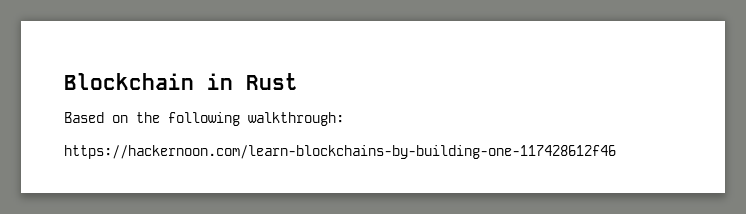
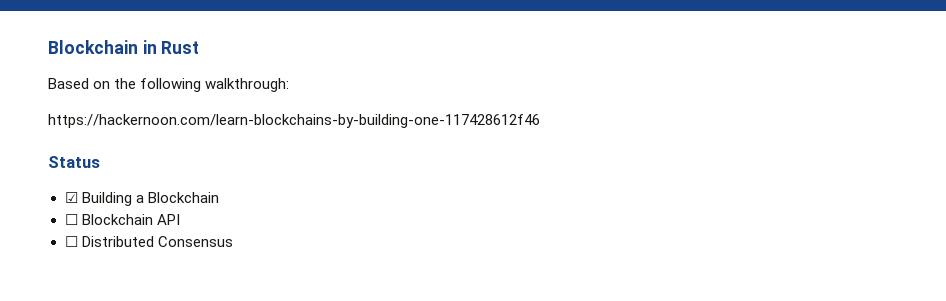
+ Status
+ ☑ Building a Blockchain
+ ☐ Blockchain API
+ ☐ Distributed Consensus

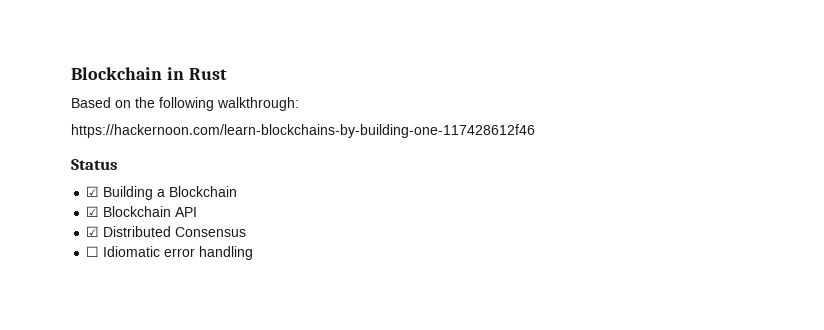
- ☐ Blockchain API
+ ☑ Blockchain API
- ☐ Distributed Consensus
+ ☑ Distributed Consensus
+ ☐ Idiomatic error handling

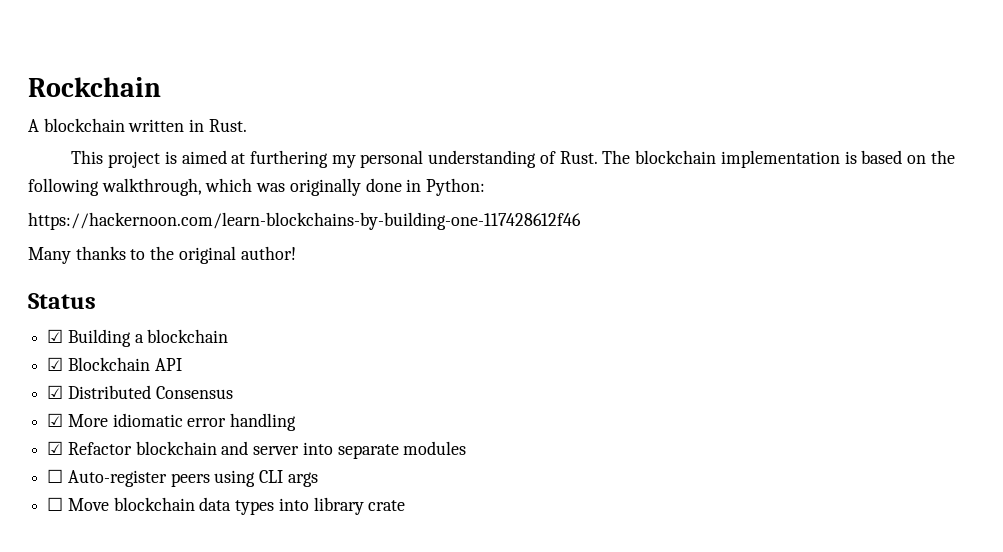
- Blockchain in Rust
- Based on the following walkthrough:
+ Rockchain
+ A blockchain written in Rust.
+ This project is aimed at furthering my personal understanding of Rust. The blockchain implementation is based on the following walkthrough, which was originally done in Python:
  https://hackernoon.com/learn-blockchains-by-building-one-117428612f46
+ Many thanks to the original author!
- ☑ Building a Blockchain
+ ☑ Building a blockchain
- ☐ Idiomatic error handling
+ ☑ More idiomatic error handling
+ ☑ Refactor blockchain and server into separate modules
+ ☐ Auto-register peers using CLI args
+ ☐ Move blockchain data types into library crate

